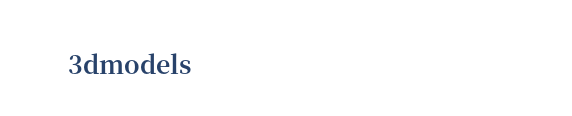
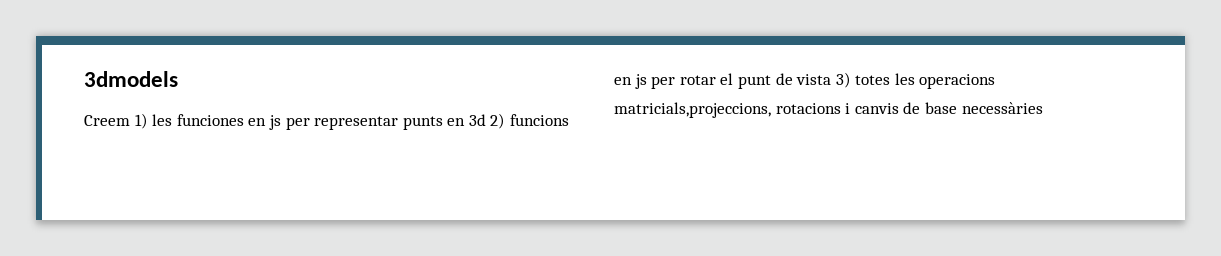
+ Creem 1) les funciones en js per representar punts en 3d 2) funcions en js per rotar el punt de vista 3) totes les operacions matricials,projeccions, rotacions i canvis de base necessàries

